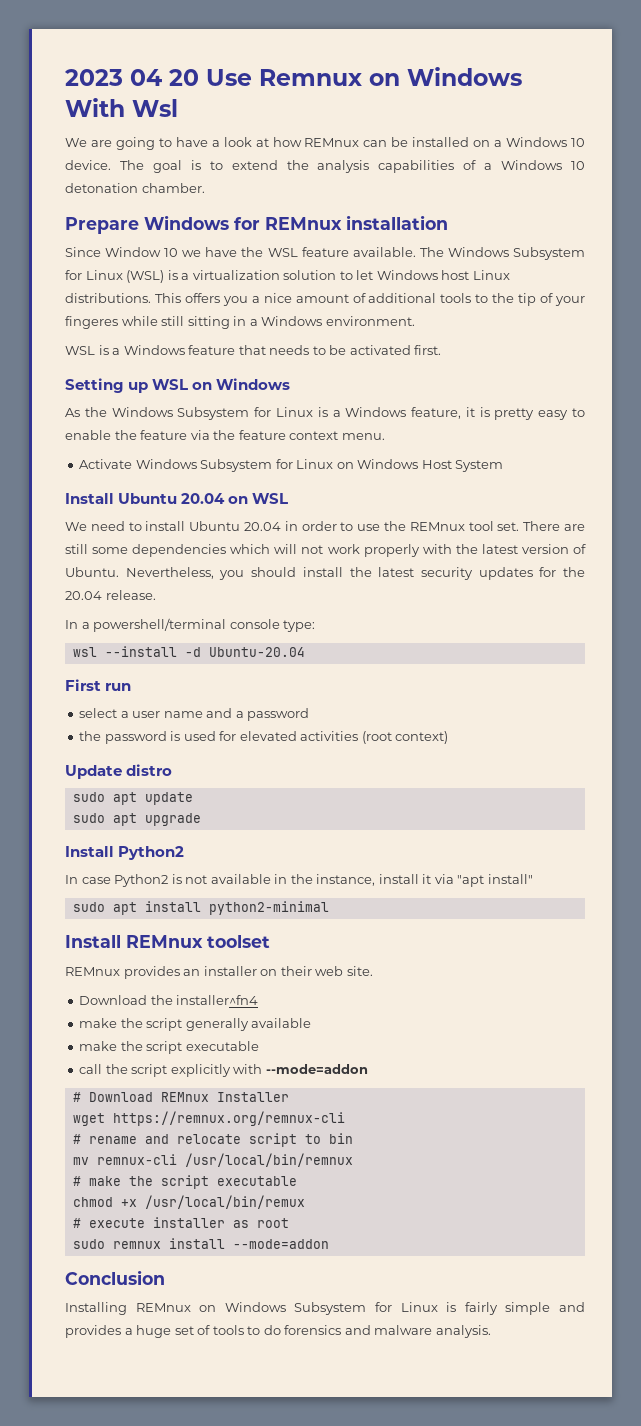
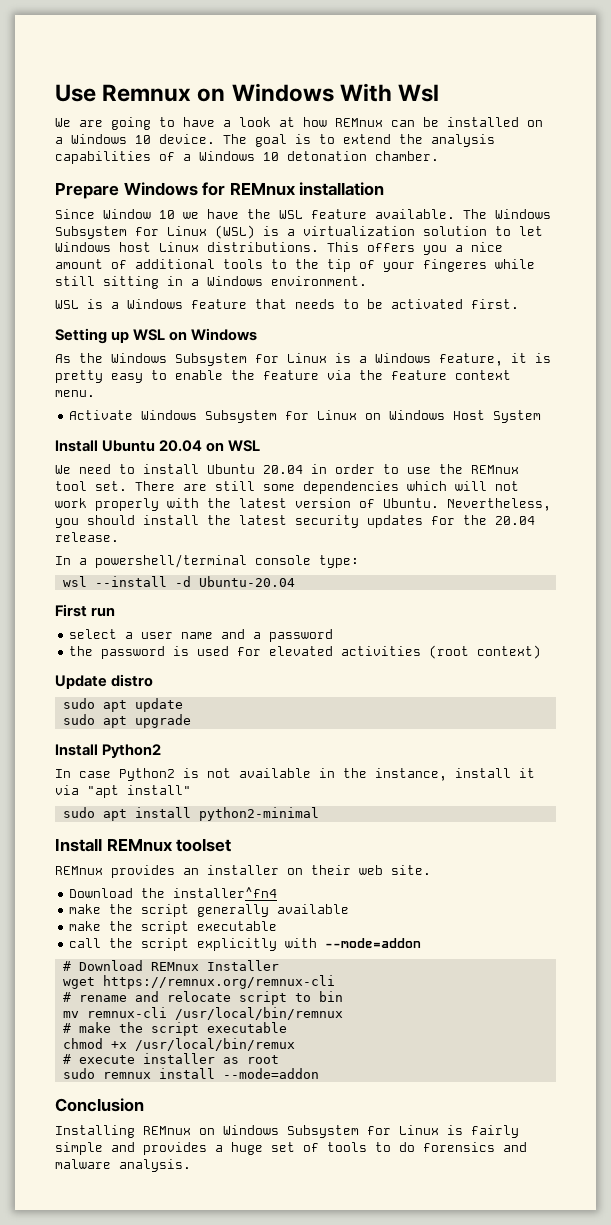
- 2023 04 20 Use Remnux on Windows With Wsl
+ Use Remnux on Windows With Wsl

